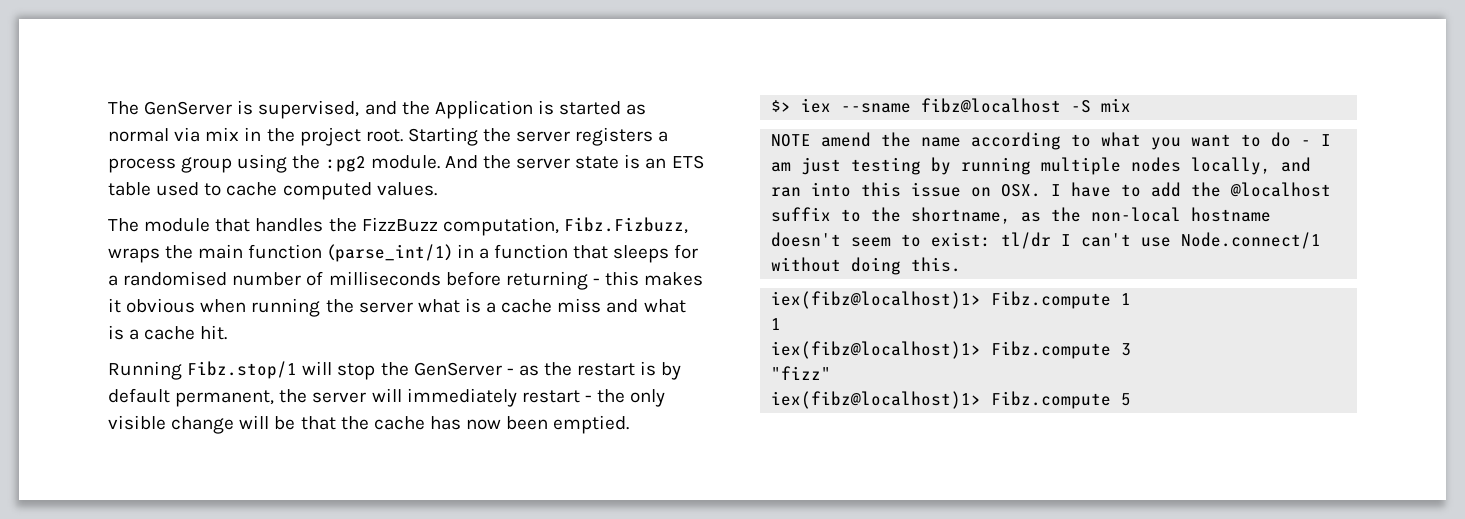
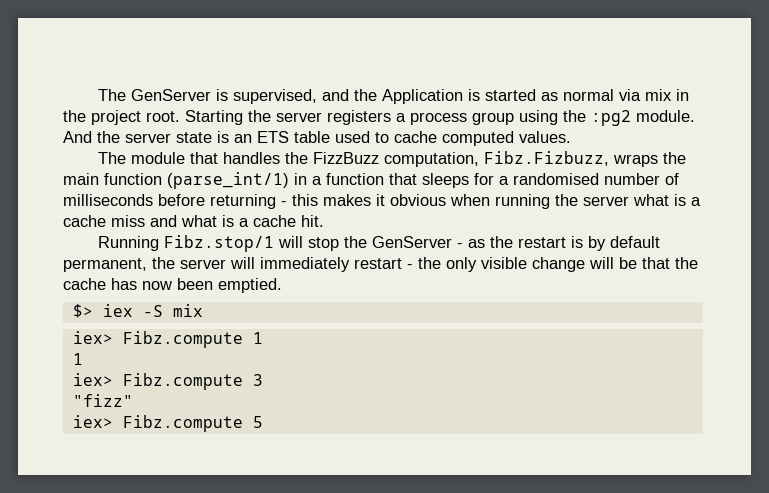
- $> iex --sname fibz@localhost -S mix
+ $> iex -S mix
- NOTE amend the name according to what you want to do - I am just testing by running multiple nodes locally, and ran into this issue on OSX. I have to add the @localhost suffix to the shortname, as the non-local hostname doesn't seem to exist: tl/dr I can't use Node.connect/1 without doing this.
- iex(fibz@localhost)1> Fibz.compute 1
+ iex> Fibz.compute 1
- iex(fibz@localhost)1> Fibz.compute 3
+ iex> Fibz.compute 3
- iex(fibz@localhost)1> Fibz.compute 5
+ iex> Fibz.compute 5

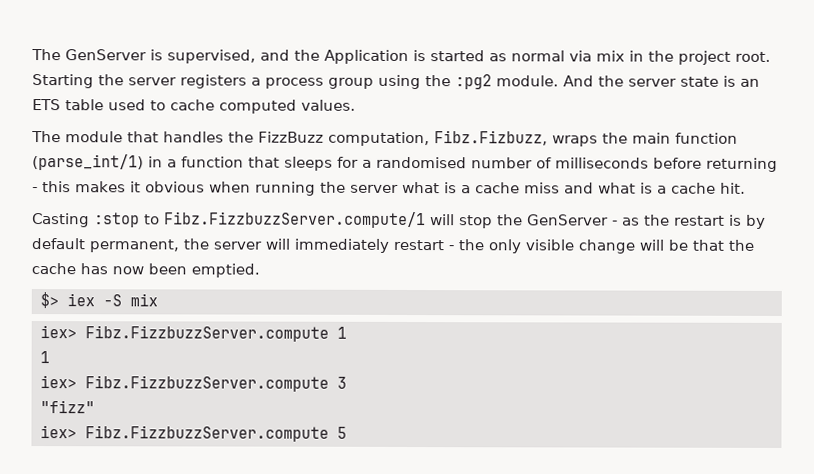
- Running Fibz.stop/1 will stop the GenServer - as the restart is by default permanent, the server will immediately restart - the only visible change will be that the cache has now been emptied.
+ Casting :stop to Fibz.FizzbuzzServer.compute/1 will stop the GenServer - as the restart is by default permanent, the server will immediately restart - the only visible change will be that the cache has now been emptied.
- iex> Fibz.compute 1
+ iex> Fibz.FizzbuzzServer.compute 1
- iex> Fibz.compute 3
+ iex> Fibz.FizzbuzzServer.compute 3
- iex> Fibz.compute 5
+ iex> Fibz.FizzbuzzServer.compute 5

